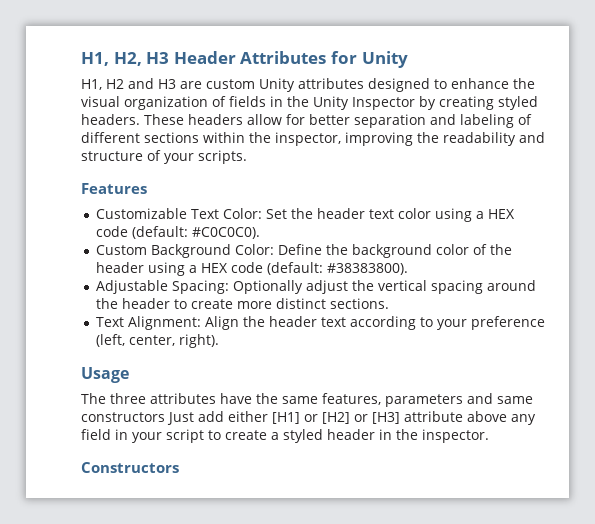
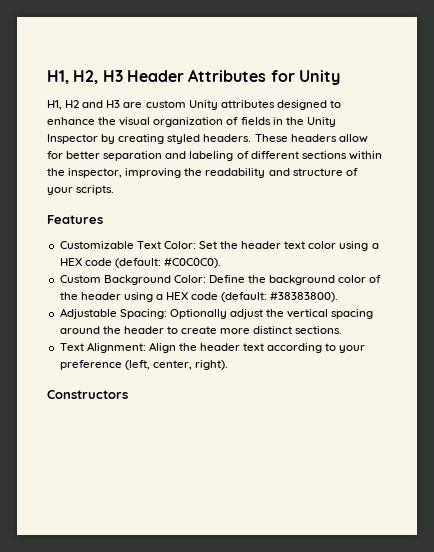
- Usage
- The three attributes have the same features, parameters and same constructors Just add either [H1] or [H2] or [H3] attribute above any field in your script to create a styled header in the inspector.

